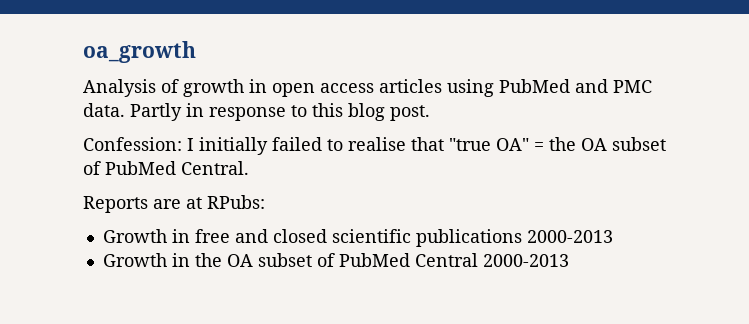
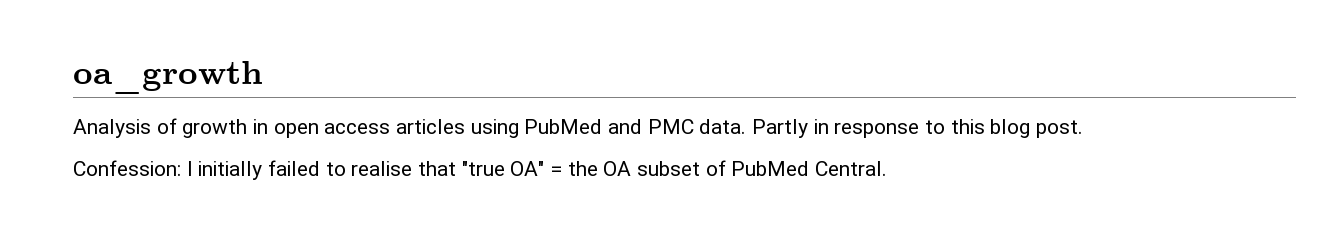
- Reports are at RPubs:
- Growth in free and closed scientific publications 2000-2013
- Growth in the OA subset of PubMed Central 2000-2013

